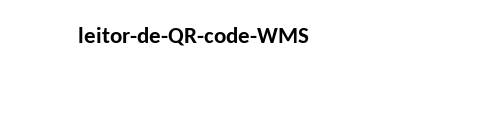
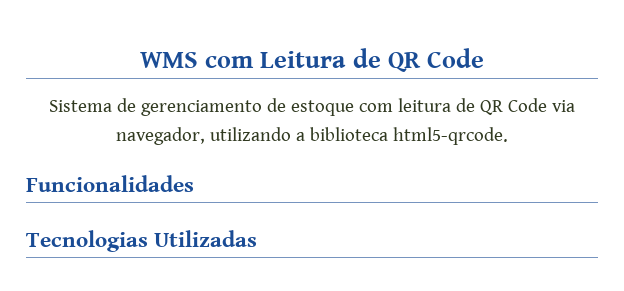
- leitor-de-QR-code-WMS
+ WMS com Leitura de QR Code
+ Sistema de gerenciamento de estoque com leitura de QR Code via navegador, utilizando a biblioteca html5-qrcode.
+ Funcionalidades
+ Tecnologias Utilizadas

